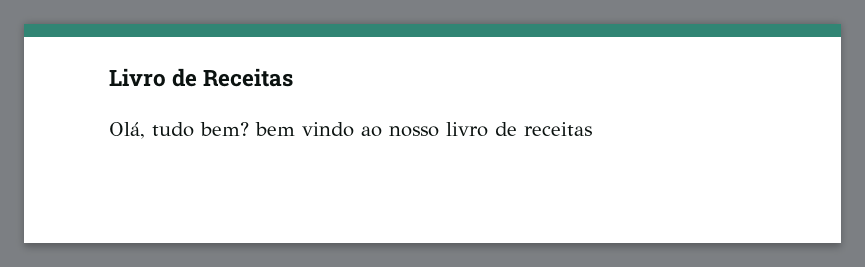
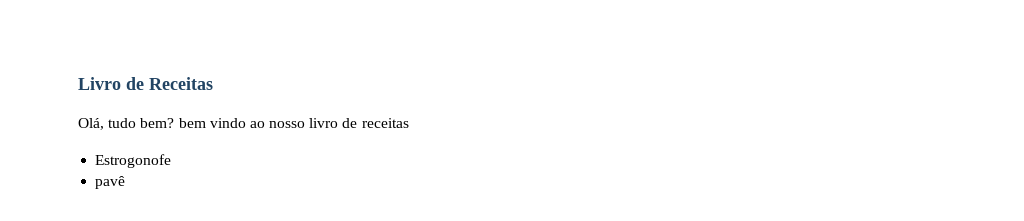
+ Estrogonofe
+ pavê

